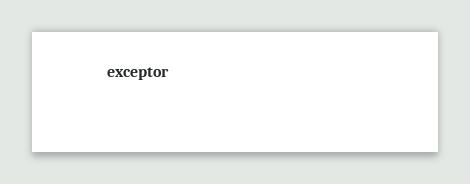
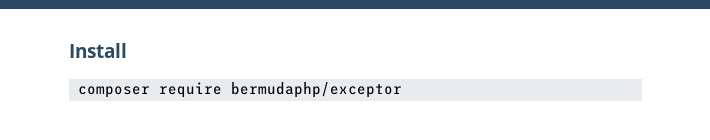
- exceptor
+ Install
+ composer require bermudaphp/exceptor

